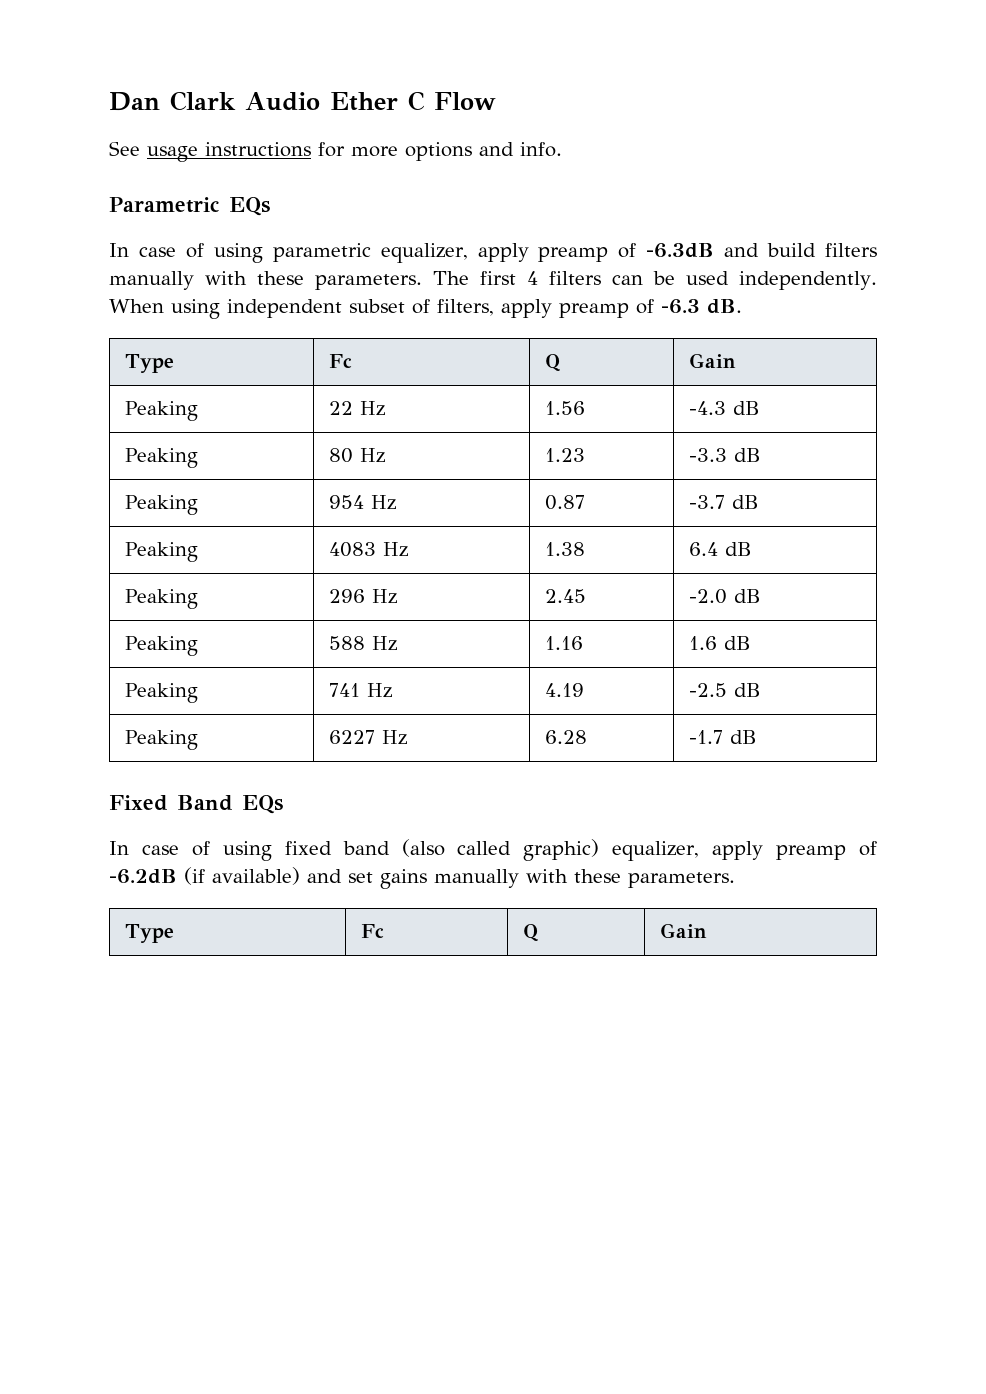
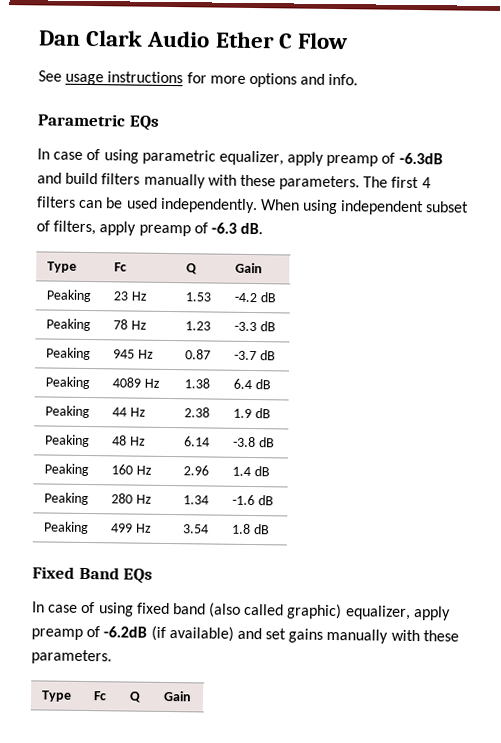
- Peaking | 22 Hz | 1.56 | -4.3 dB
- Peaking | 80 Hz | 1.23 | -3.3 dB
+ Peaking | 23 Hz | 1.53 | -4.2 dB
+ Peaking | 78 Hz | 1.23 | -3.3 dB
- Peaking | 954 Hz | 0.87 | -3.7 dB
+ Peaking | 945 Hz | 0.87 | -3.7 dB
- Peaking | 4083 Hz | 1.38 | 6.4 dB
+ Peaking | 4089 Hz | 1.38 | 6.4 dB
- Peaking | 296 Hz | 2.45 | -2.0 dB
- Peaking | 588 Hz | 1.16 | 1.6 dB
- Peaking | 741 Hz | 4.19 | -2.5 dB
- Peaking | 6227 Hz | 6.28 | -1.7 dB
+ Peaking | 44 Hz | 2.38 | 1.9 dB
+ Peaking | 48 Hz | 6.14 | -3.8 dB
+ Peaking | 160 Hz | 2.96 | 1.4 dB
+ Peaking | 280 Hz | 1.34 | -1.6 dB
+ Peaking | 499 Hz | 3.54 | 1.8 dB

